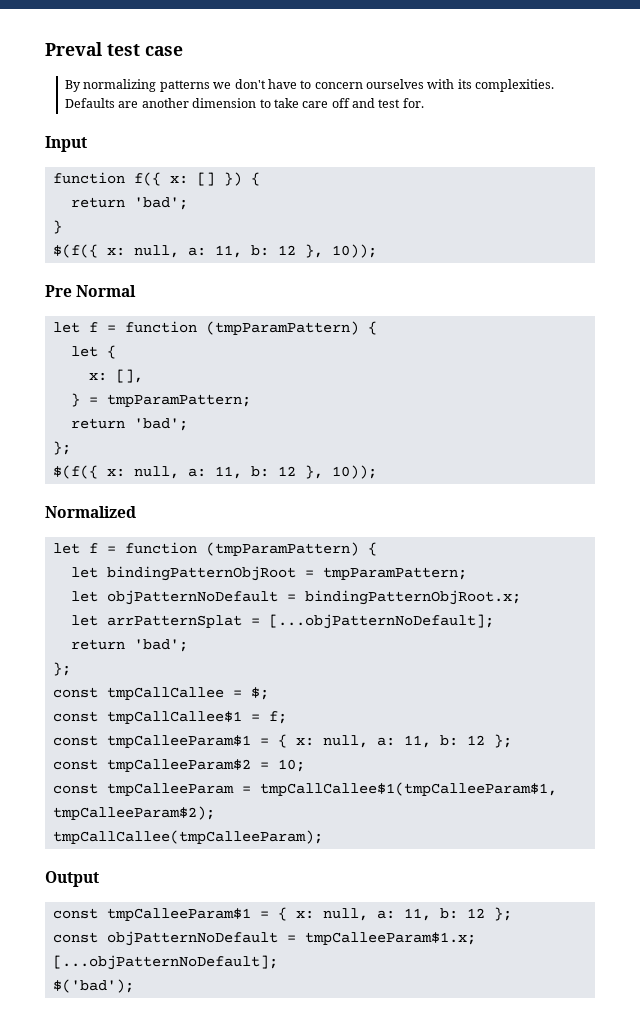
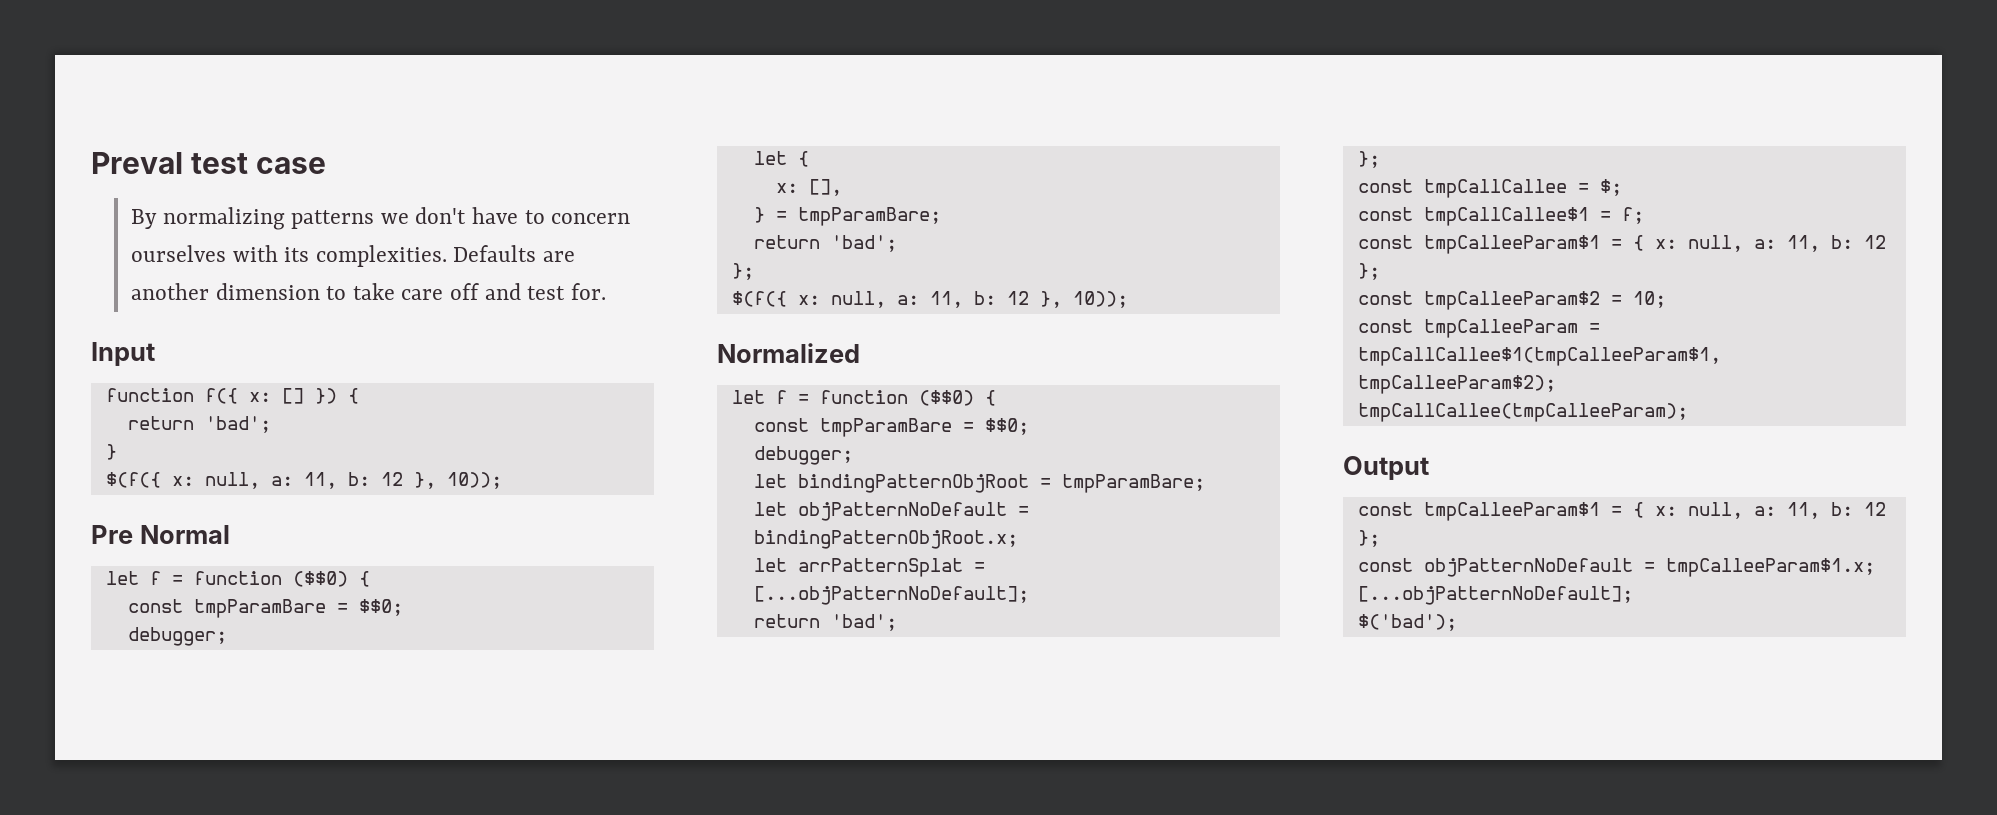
  Pre Normal
- let f = function (tmpParamPattern) {
+ let f = function ($$0) {
+ const tmpParamBare = $$0;
+ debugger;
- } = tmpParamPattern;
+ } = tmpParamBare;
  Normalized
- let f = function (tmpParamPattern) {
+ let f = function ($$0) {
+ const tmpParamBare = $$0;
+ debugger;
- let bindingPatternObjRoot = tmpParamPattern;
+ let bindingPatternObjRoot = tmpParamBare;

